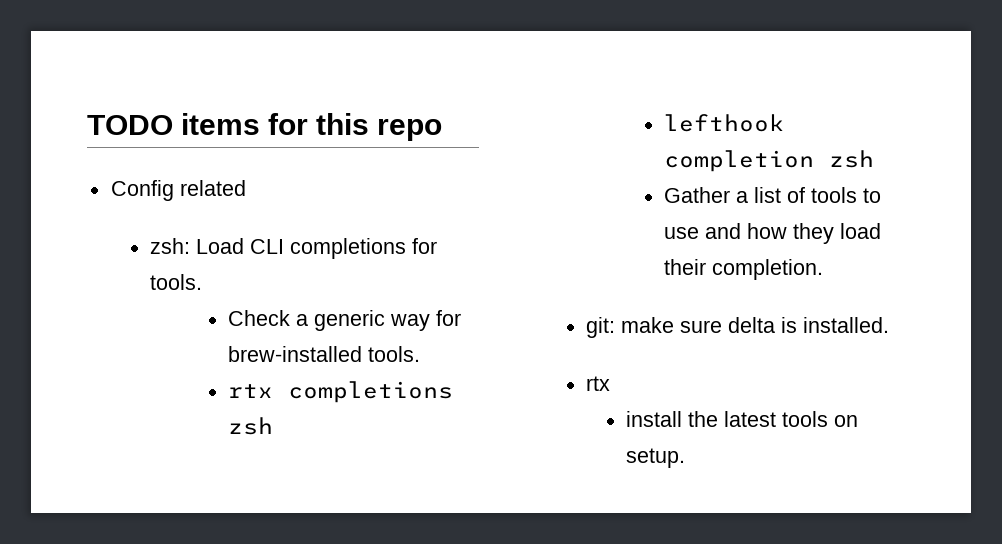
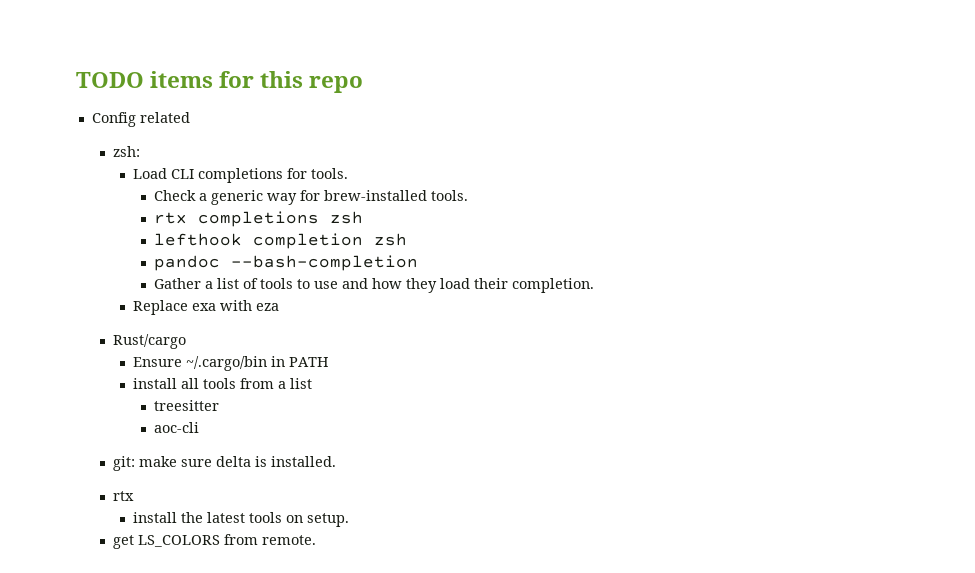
- zsh: Load CLI completions for tools.
+ zsh:
+ Load CLI completions for tools.
+ pandoc --bash-completion
+ Replace exa with eza
+ Rust/cargo
+ Ensure ~/.cargo/bin in PATH
+ install all tools from a list
+ treesitter
+ aoc-cli
+ get LS_COLORS from remote.

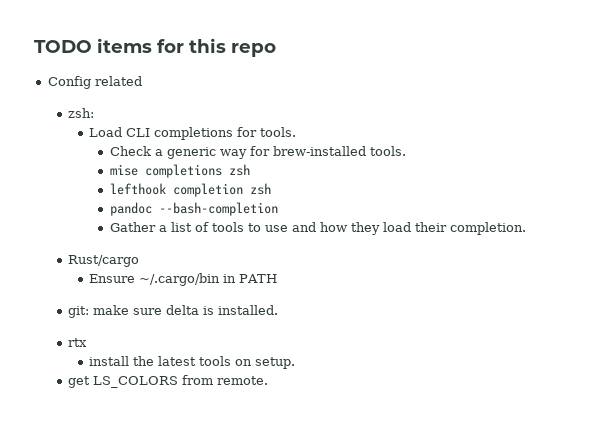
- rtx completions zsh
+ mise completions zsh
- Replace exa with eza
- install all tools from a list
- treesitter
- aoc-cli

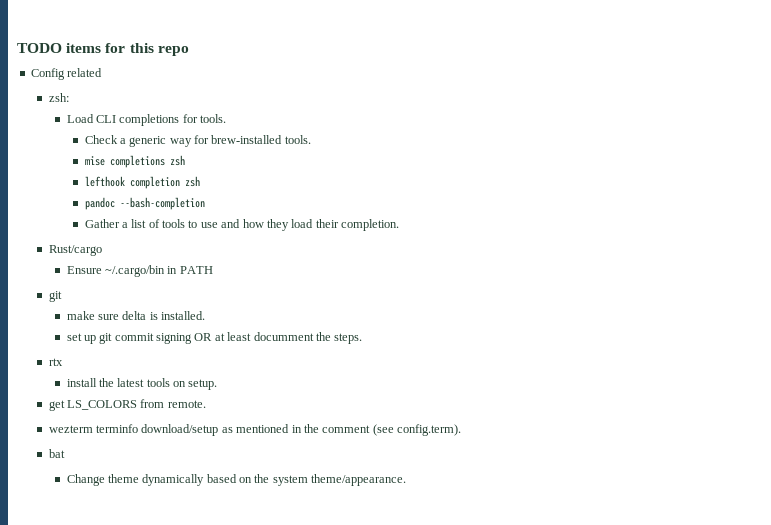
  Ensure ~/.cargo/bin in PATH
- git: make sure delta is installed.
+ git
+ make sure delta is installed.
+ set up git commit signing OR at least documment the steps.
+ wezterm terminfo download/setup as mentioned in the comment (see config.term).
+ bat
+ Change theme dynamically based on the system theme/appearance.

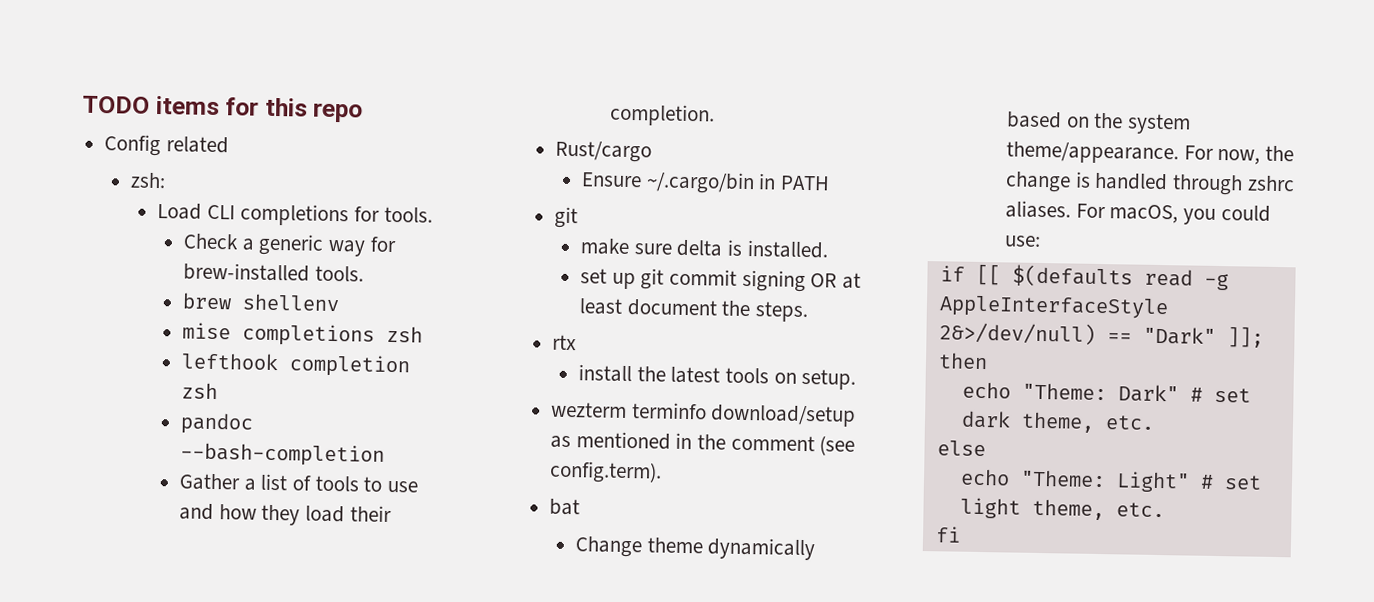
+ brew shellenv
- set up git commit signing OR at least documment the steps.
+ set up git commit signing OR at least document the steps.
- get LS_COLORS from remote.
+ For now, the change is handled through zshrc aliases. For macOS, you could use:
+ if [[ $(defaults read -g AppleInterfaceStyle 2&>/dev/null) == "Dark" ]]; then
+ echo "Theme: Dark" # set dark theme, etc.
+ else
+ echo "Theme: Light" # set light theme, etc.
+ fi

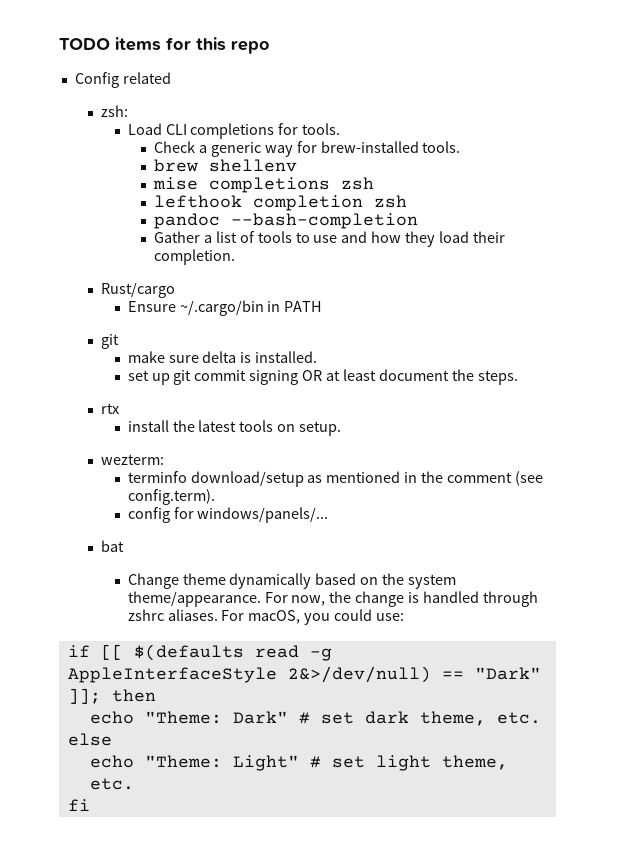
- wezterm terminfo download/setup as mentioned in the comment (see config.term).
+ wezterm:
+ terminfo download/setup as mentioned in the comment (see config.term).
+ config for windows/panels/...

